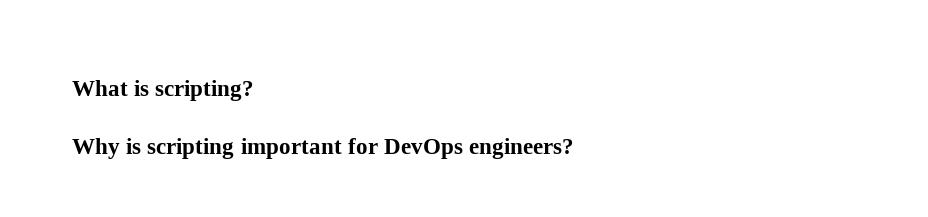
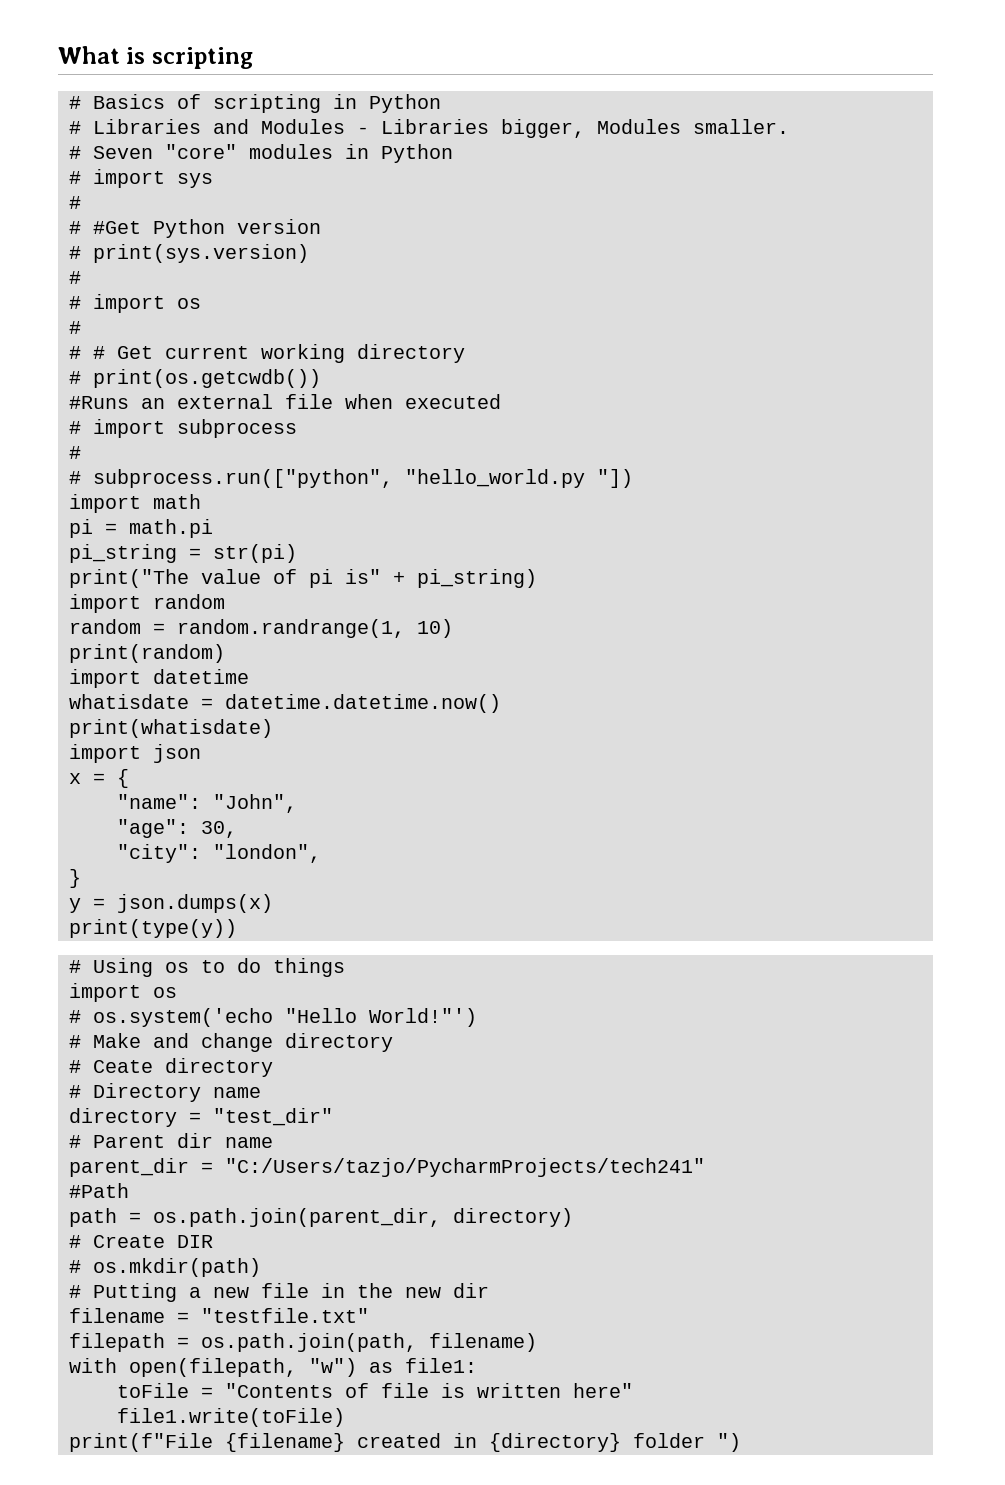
- What is scripting?
- Why is scripting important for DevOps engineers?
+ What is scripting
+ # Basics of scripting in Python
+ # Libraries and Modules - Libraries bigger, Modules smaller.
+ # Seven "core" modules in Python
+ # import sys
+ #
+ # #Get Python version
+ # print(sys.version)
+ #
+ # import os
+ #
+ # # Get current working directory
+ # print(os.getcwdb())
+ #Runs an external file when executed
+ # import subprocess
+ #
+ # subprocess.run(["python", "hello_world.py "])
+ import math
+ pi = math.pi
+ pi_string = str(pi)
+ print("The value of pi is" + pi_string)
+ import random
+ random = random.randrange(1, 10)
+ print(random)
+ import datetime
+ whatisdate = datetime.datetime.now()
+ print(whatisdate)
+ import json
+ x = {
+ "name": "John",
+ "age": 30,
+ "city": "london",
+ }
+ y = json.dumps(x)
+ print(type(y))
+ # Using os to do things
+ import os
+ # os.system('echo "Hello World!"')
+ # Make and change directory
+ # Ceate directory
+ # Directory name
+ directory = "test_dir"
+ # Parent dir name
+ parent_dir = "C:/Users/tazjo/PycharmProjects/tech241"
+ #Path
+ path = os.path.join(parent_dir, directory)
+ # Create DIR
+ # os.mkdir(path)
+ # Putting a new file in the new dir
+ filename = "testfile.txt"
+ filepath = os.path.join(path, filename)
+ with open(filepath, "w") as file1:
+ toFile = "Contents of file is written here"
+ file1.write(toFile)
+ print(f"File {filename} created in {directory} folder ")

